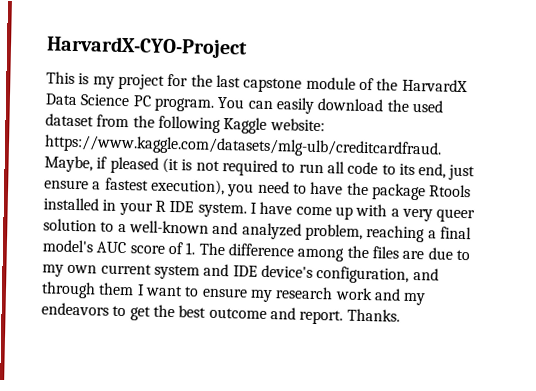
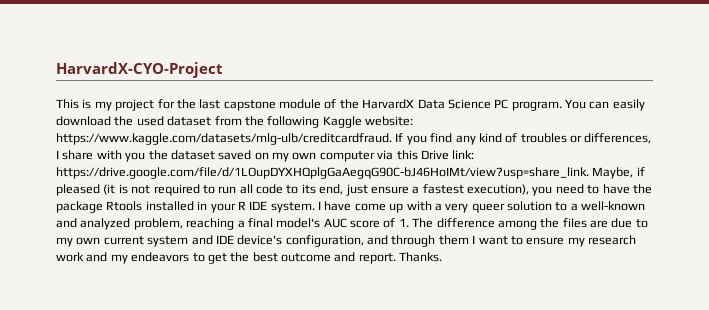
- You can easily download the used dataset from the following Kaggle website: https://www.kaggle.com/datasets/mlg-ulb/creditcardfraud. Maybe, if pleased (it is not required to run all code to its end, just ensure a fastest execution), you need to have the package Rtools installed in your R IDE system.
+ You can easily download the used dataset from the following Kaggle website: https://www.kaggle.com/datasets/mlg-ulb/creditcardfraud. If you find any kind of troubles or differences, I share with you the dataset saved on my own computer via this Drive link: https://drive.google.com/file/d/1LOupDYXHQplgGaAegqG90C-bJ46HoIMt/view?usp=share_link. Maybe, if pleased (it is not required to run all code to its end, just ensure a fastest execution), you need to have the package Rtools installed in your R IDE system.

